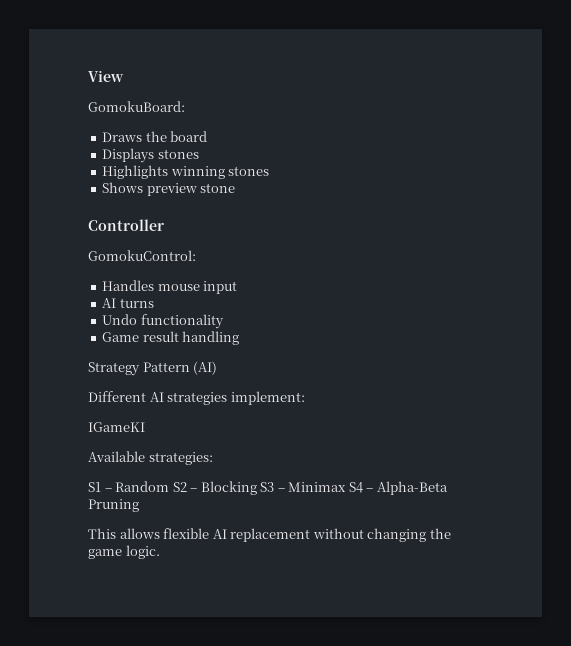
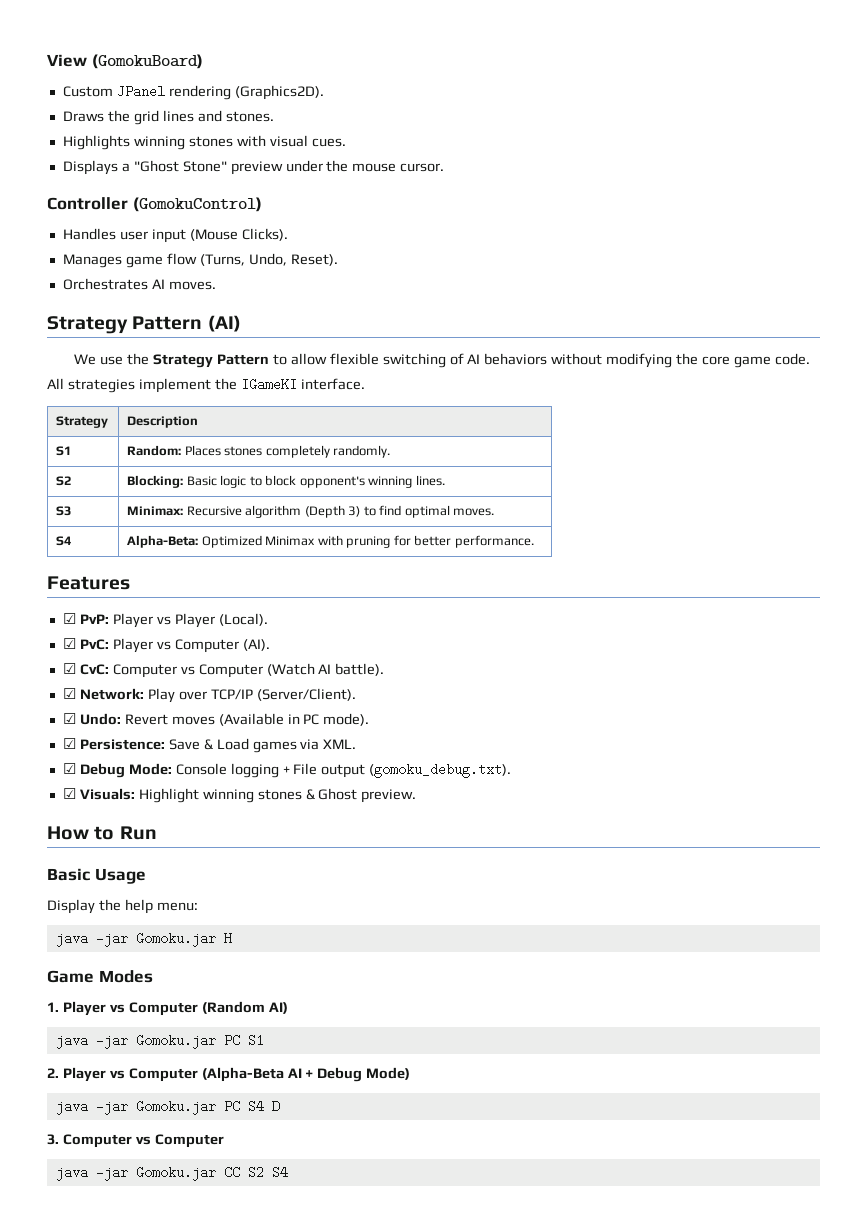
- View
- GomokuBoard:
- Draws the board
- Displays stones
- Highlights winning stones
- Shows preview stone
+ View (GomokuBoard)
+ Custom JPanel rendering (Graphics2D).
+ Draws the grid lines and stones.
+ Highlights winning stones with visual cues.
+ Displays a "Ghost Stone" preview under the mouse cursor.
- Controller
- GomokuControl:
+ Controller (GomokuControl)
- Handles mouse input
- AI turns
- Undo functionality
- Game result handling
+ Handles user input (Mouse Clicks).
+ Manages game flow (Turns, Undo, Reset).
+ Orchestrates AI moves.
  Strategy Pattern (AI)
- Different AI strategies implement:
- IGameKI
- Available strategies:
- S1 – Random S2 – Blocking S3 – Minimax S4 – Alpha-Beta Pruning
- This allows flexible AI replacement without changing the game logic.
+ We use the Strategy Pattern to allow flexible switching of AI behaviors without modifying the core game code. All strategies implement the IGameKI interface.
+ Strategy | Description
+ S1 | Random: Places stones completely randomly.
+ S2 | Blocking: Basic logic to block opponent's winning lines.
+ S3 | Minimax: Recursive algorithm (Depth 3) to find optimal moves.
+ S4 | Alpha-Beta: Optimized Minimax with pruning for better performance.
+ Features
+ ☑ PvP: Player vs Player (Local).
+ ☑ PvC: Player vs Computer (AI).
+ ☑ CvC: Computer vs Computer (Watch AI battle).
+ ☑ Network: Play over TCP/IP (Server/Client).
+ ☑ Undo: Revert moves (Available in PC mode).
+ ☑ Persistence: Save & Load games via XML.
+ ☑ Debug Mode: Console logging + File output (gomoku_debug.txt).
+ ☑ Visuals: Highlight winning stones & Ghost preview.
+ How to Run
+ Basic Usage
+ Display the help menu:
+ java -jar Gomoku.jar H
+ Game Modes
+ 1. Player vs Computer (Random AI)
+ java -jar Gomoku.jar PC S1
+ 2. Player vs Computer (Alpha-Beta AI + Debug Mode)
+ java -jar Gomoku.jar PC S4 D
+ 3. Computer vs Computer
+ java -jar Gomoku.jar CC S2 S4

